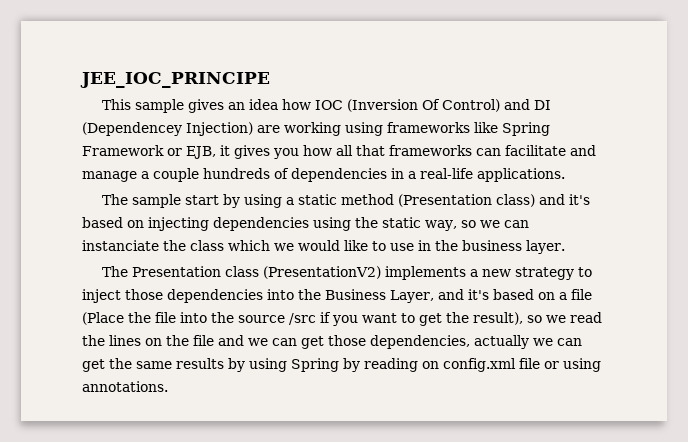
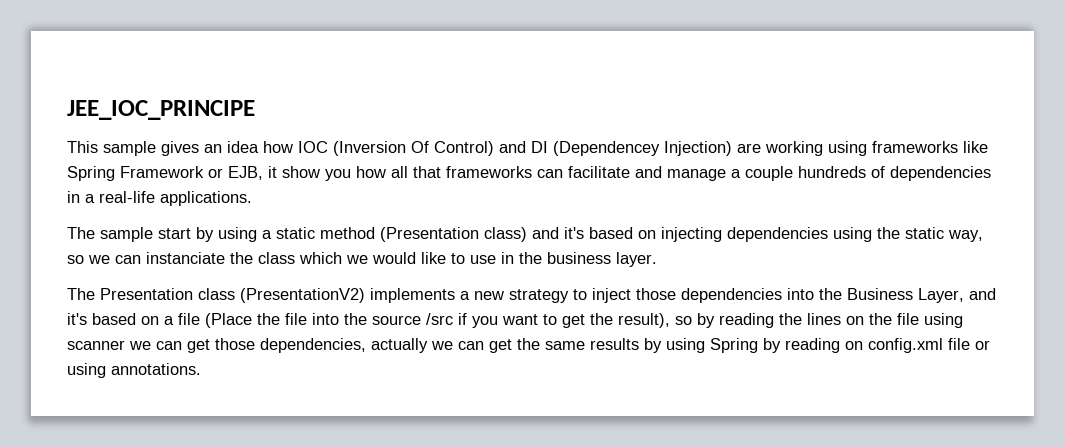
- This sample gives an idea how IOC (Inversion Of Control) and DI (Dependencey Injection) are working using frameworks like Spring Framework or EJB, it gives you how all that frameworks can facilitate and manage a couple hundreds of dependencies in a real-life applications.
+ This sample gives an idea how IOC (Inversion Of Control) and DI (Dependencey Injection) are working using frameworks like Spring Framework or EJB, it show you how all that frameworks can facilitate and manage a couple hundreds of dependencies in a real-life applications.
- The Presentation class (PresentationV2) implements a new strategy to inject those dependencies into the Business Layer, and it's based on a file (Place the file into the source /src if you want to get the result), so we read the lines on the file and we can get those dependencies, actually we can get the same results by using Spring by reading on config.xml file or using annotations.
+ The Presentation class (PresentationV2) implements a new strategy to inject those dependencies into the Business Layer, and it's based on a file (Place the file into the source /src if you want to get the result), so by reading the lines on the file using scanner we can get those dependencies, actually we can get the same results by using Spring by reading on config.xml file or using annotations.

